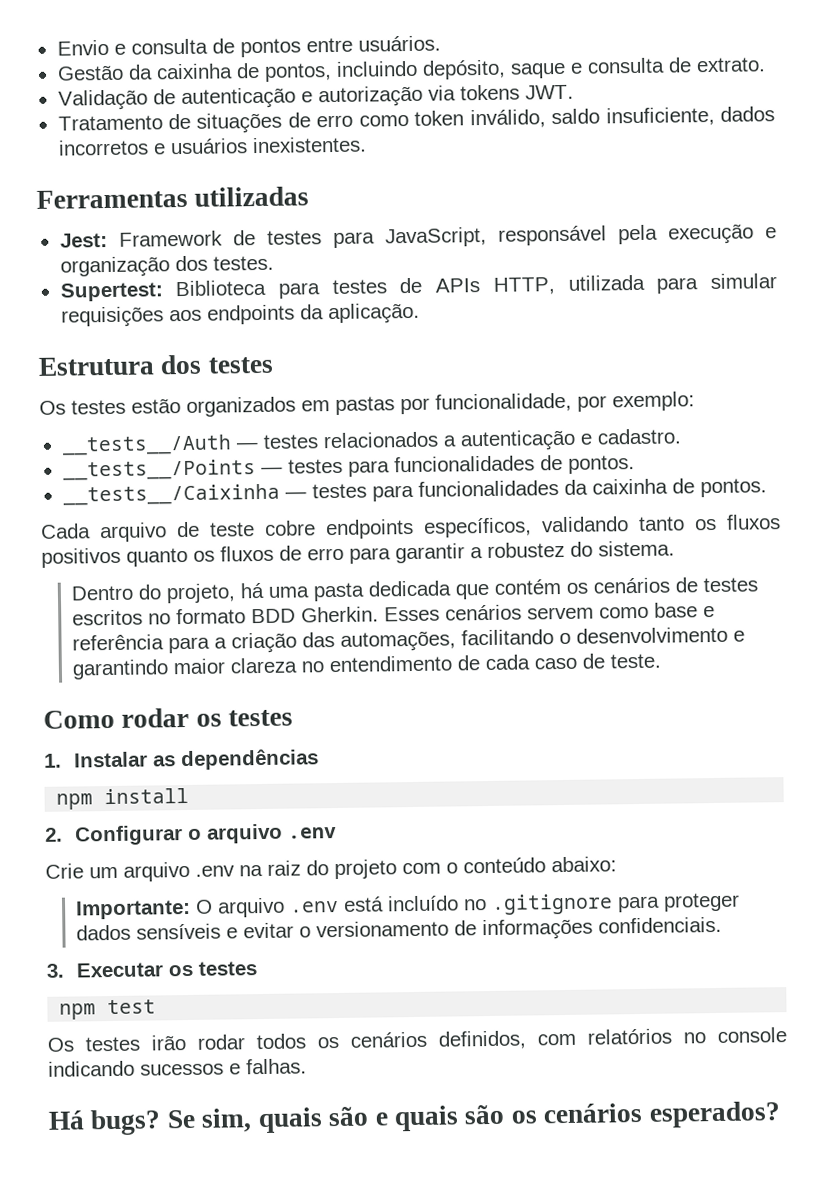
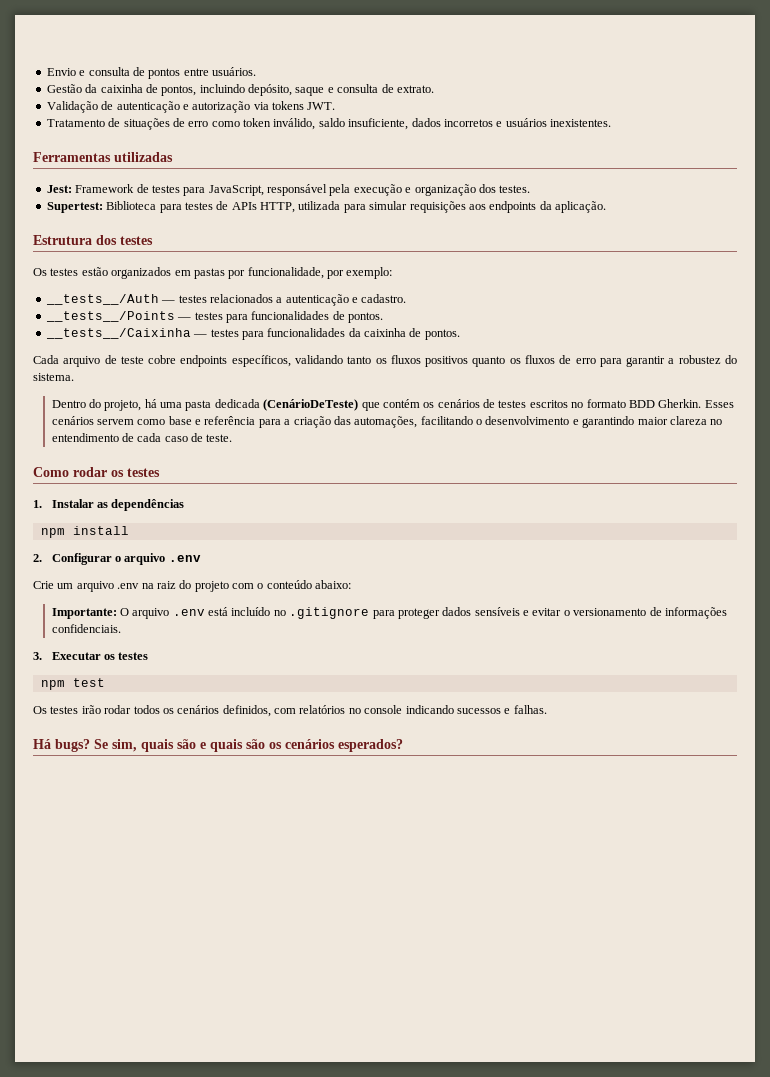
- Dentro do projeto, há uma pasta dedicada que contém os cenários de testes escritos no formato BDD Gherkin.
+ Dentro do projeto, há uma pasta dedicada (CenárioDeTeste) que contém os cenários de testes escritos no formato BDD Gherkin.

